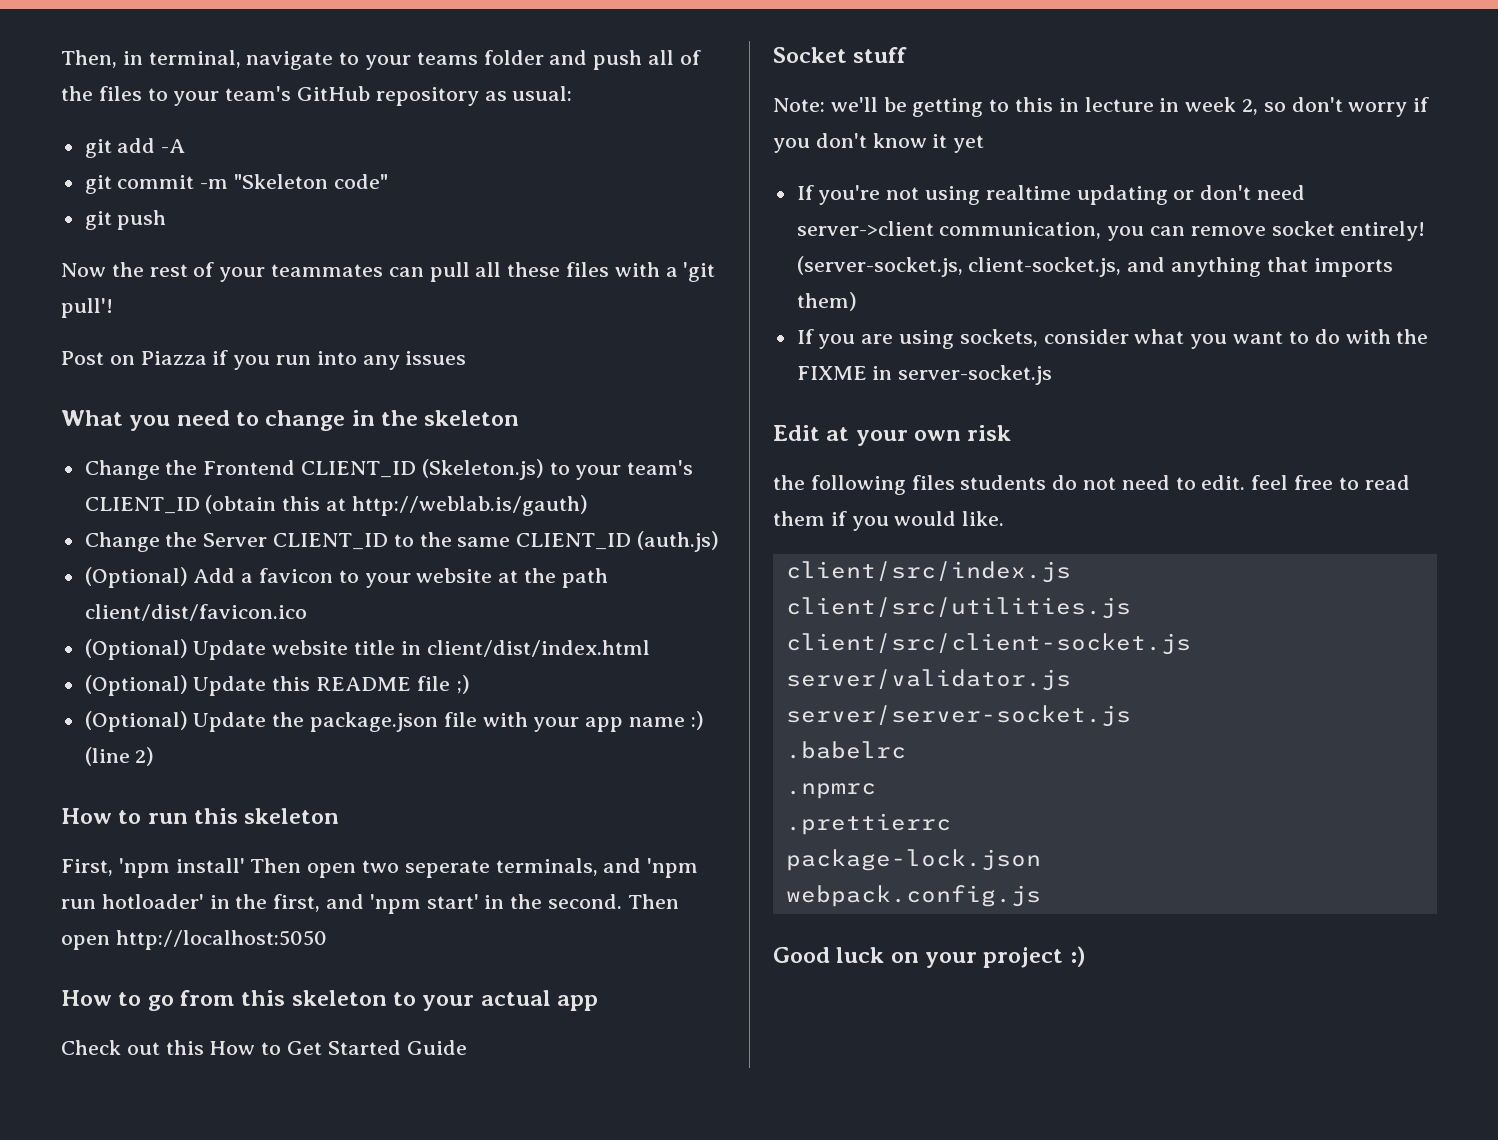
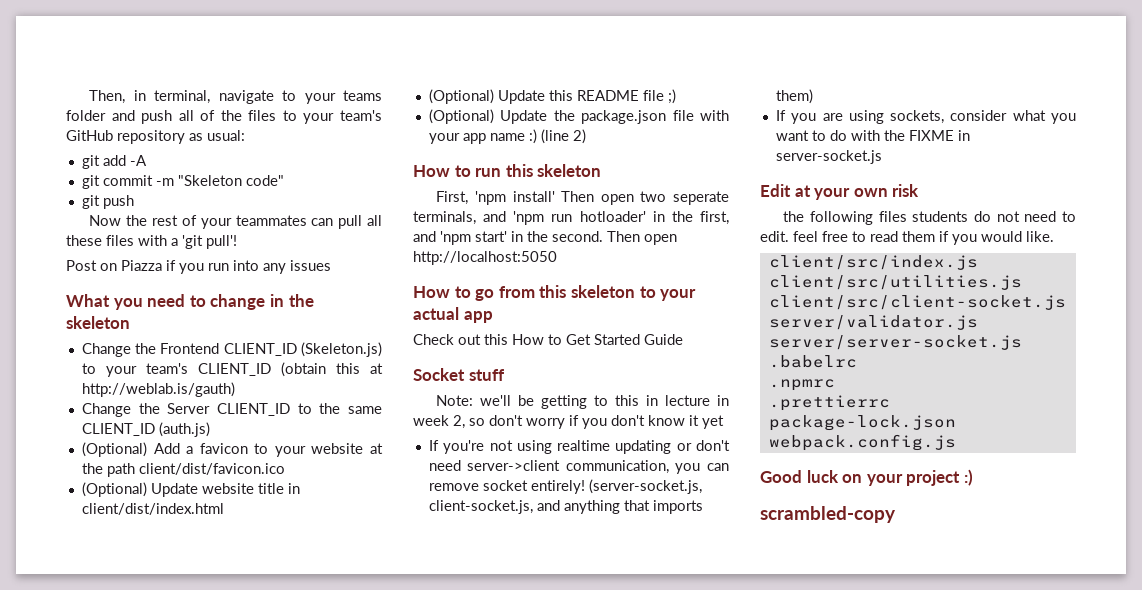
+ scrambled-copy

